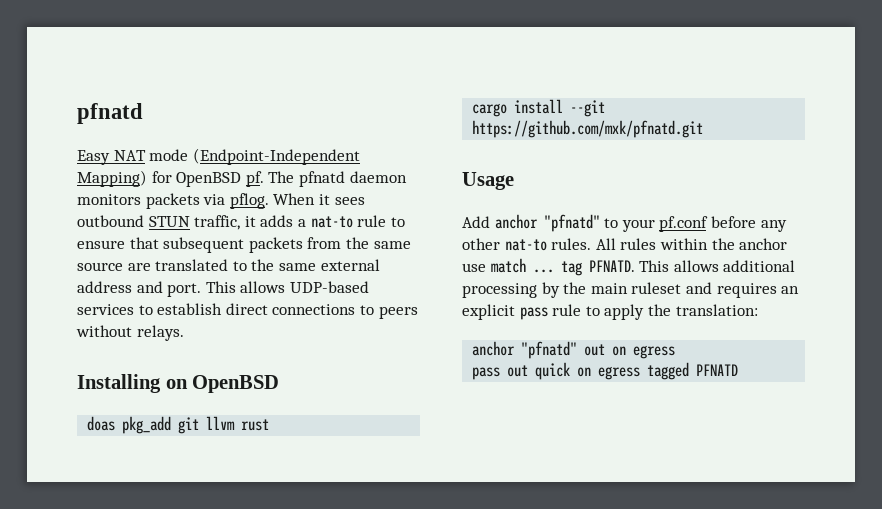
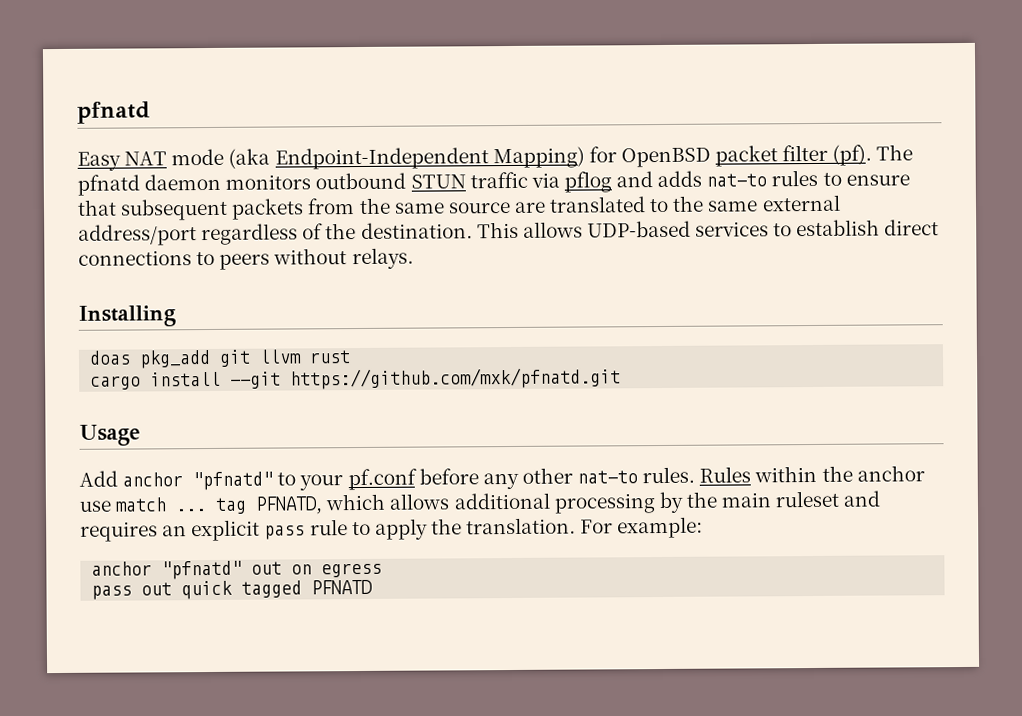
- Easy NAT mode (Endpoint-Independent Mapping) for OpenBSD pf.
+ Easy NAT mode (aka Endpoint-Independent Mapping) for OpenBSD packet filter (pf).
- The pfnatd daemon monitors packets via pflog. When it sees outbound STUN traffic, it adds a nat-to rule to ensure that subsequent packets from the same source are translated to the same external address and port.
+ The pfnatd daemon monitors outbound STUN traffic via pflog and adds nat-to rules to ensure that subsequent packets from the same source are translated to the same external address/port regardless of the destination.
- Installing on OpenBSD
+ Installing
- All rules within the anchor use match ... tag PFNATD. This allows additional processing by the main ruleset and requires an explicit pass rule to apply the translation:
+ Rules within the anchor use match ... tag PFNATD, which allows additional processing by the main ruleset and requires an explicit pass rule to apply the translation. For example:
- pass out quick on egress tagged PFNATD
+ pass out quick tagged PFNATD

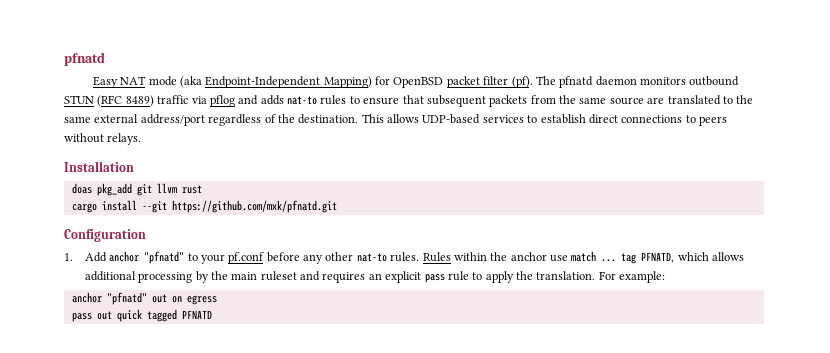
- The pfnatd daemon monitors outbound STUN traffic via pflog and adds nat-to rules to ensure that subsequent packets from the same source are translated to the same external address/port regardless of the destination.
+ The pfnatd daemon monitors outbound STUN (RFC 8489) traffic via pflog and adds nat-to rules to ensure that subsequent packets from the same source are translated to the same external address/port regardless of the destination.
- Installing
+ Installation
- Usage
- Add anchor "pfnatd" to your pf.conf before any other nat-to rules.
+ Configuration
+ 1. Add anchor "pfnatd" to your pf.conf before any other nat-to rules.

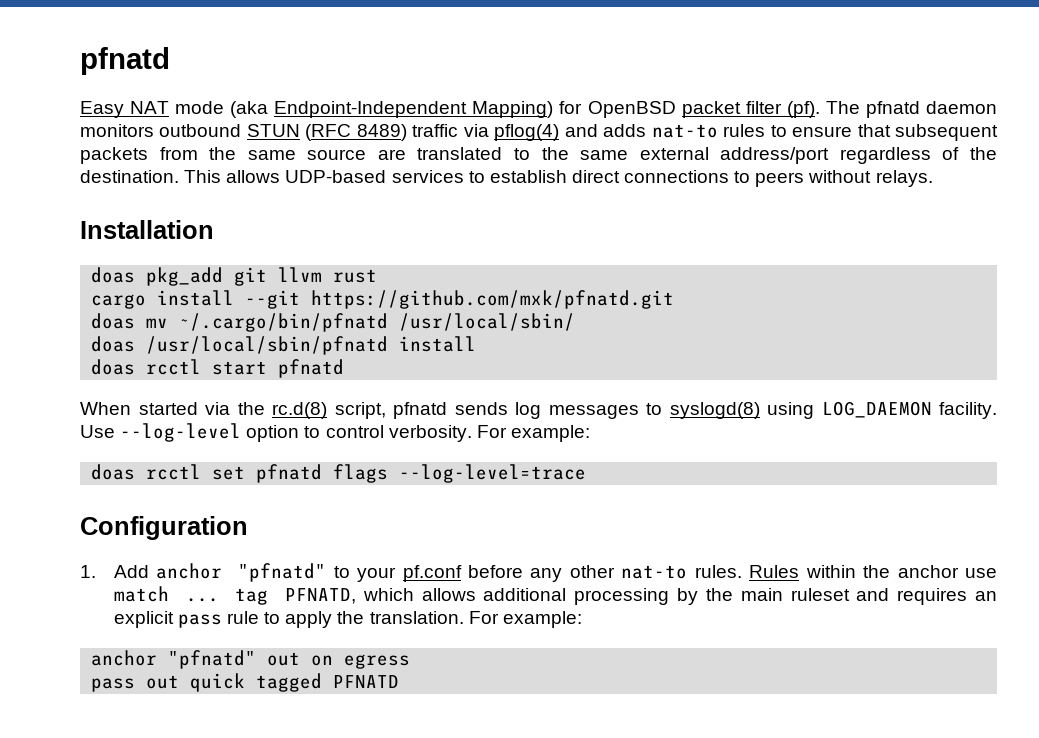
- The pfnatd daemon monitors outbound STUN (RFC 8489) traffic via pflog and adds nat-to rules to ensure that subsequent packets from the same source are translated to the same external address/port regardless of the destination.
+ The pfnatd daemon monitors outbound STUN (RFC 8489) traffic via pflog(4) and adds nat-to rules to ensure that subsequent packets from the same source are translated to the same external address/port regardless of the destination.
+ doas mv ~/.cargo/bin/pfnatd /usr/local/sbin/
+ doas /usr/local/sbin/pfnatd install
+ doas rcctl start pfnatd
+ When started via the rc.d(8) script, pfnatd sends log messages to syslogd(8) using LOG_DAEMON facility. Use --log-level option to control verbosity. For example:
+ doas rcctl set pfnatd flags --log-level=trace

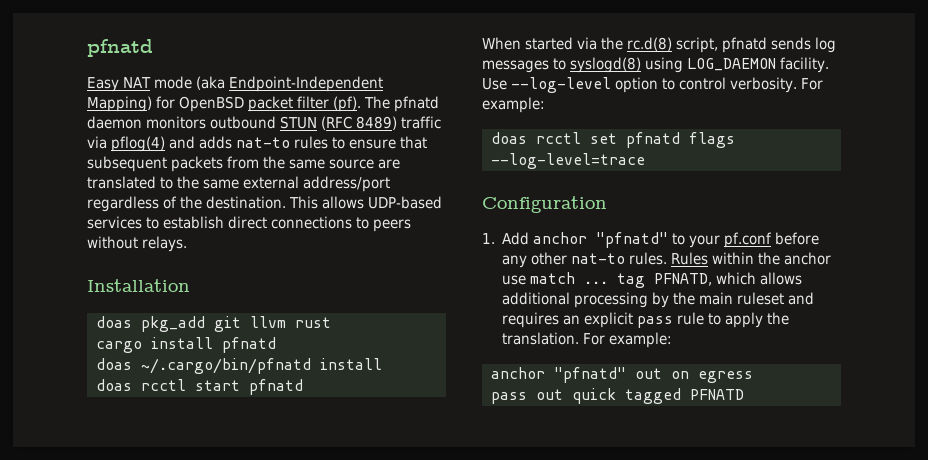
- cargo install --git https://github.com/mxk/pfnatd.git
- doas mv ~/.cargo/bin/pfnatd /usr/local/sbin/
- doas /usr/local/sbin/pfnatd install
+ cargo install pfnatd
+ doas ~/.cargo/bin/pfnatd install

